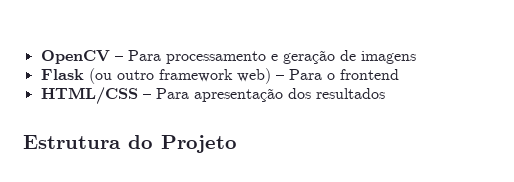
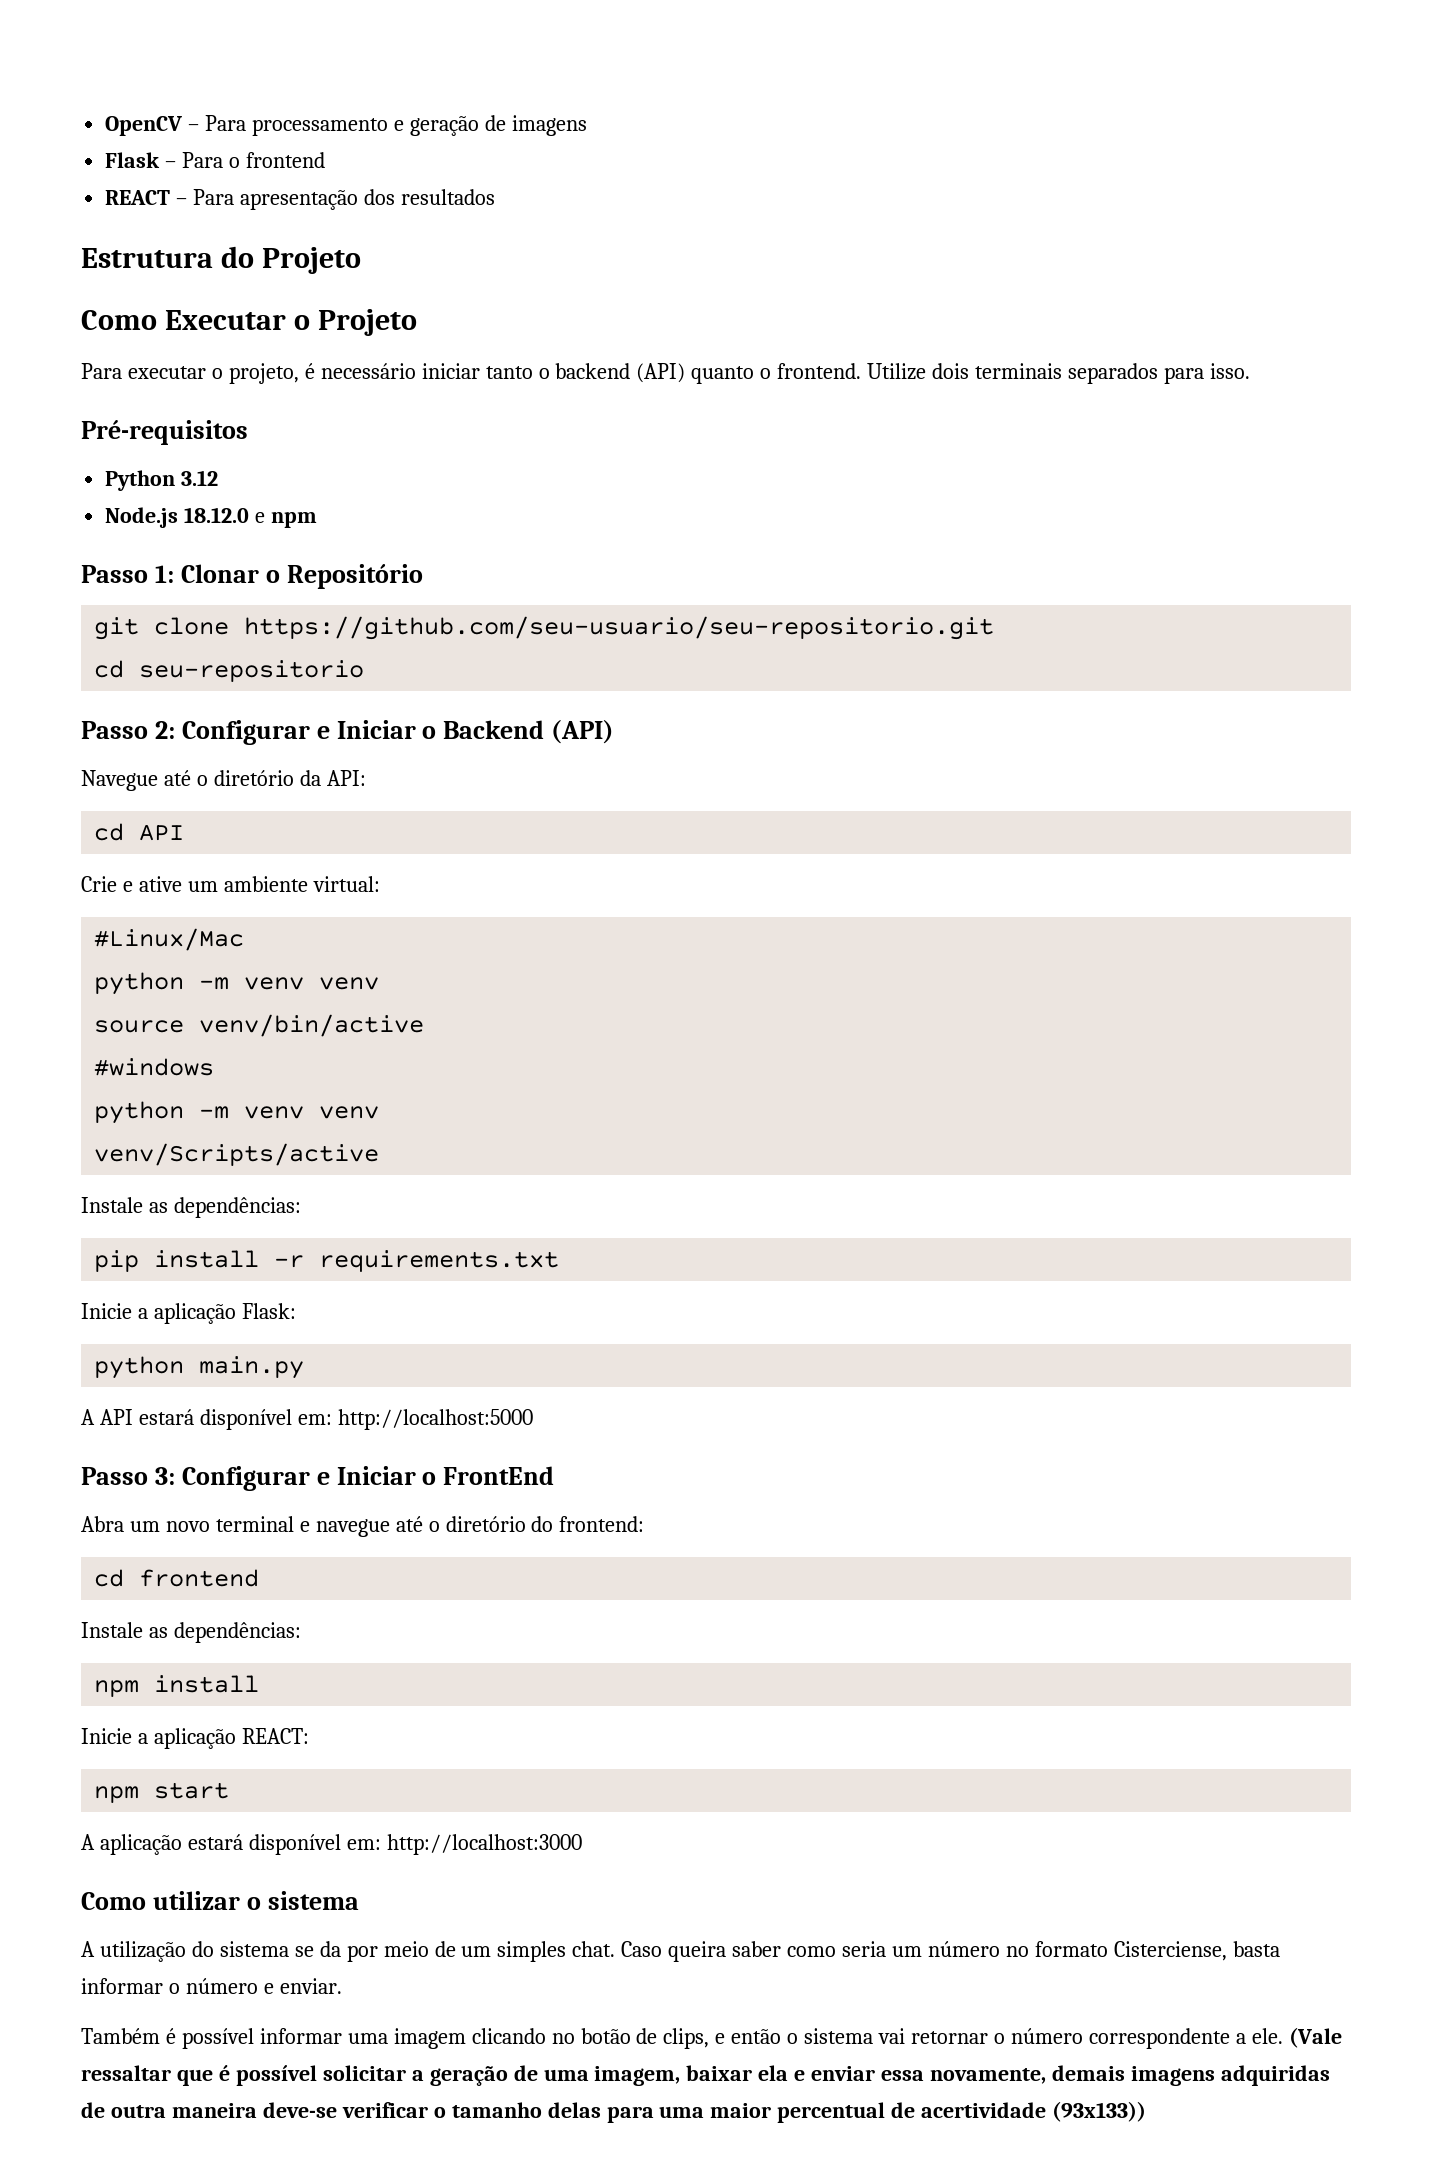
- Flask (ou outro framework web) – Para o frontend
+ Flask – Para o frontend
- HTML/CSS – Para apresentação dos resultados
+ REACT – Para apresentação dos resultados
+ Como Executar o Projeto
+ Para executar o projeto, é necessário iniciar tanto o backend (API) quanto o frontend. Utilize dois terminais separados para isso.
+ Pré-requisitos
+ Python 3.12
+ Node.js 18.12.0 e npm
+ Passo 1: Clonar o Repositório
+ git clone https://github.com/seu-usuario/seu-repositorio.git
+ cd seu-repositorio
+ Passo 2: Configurar e Iniciar o Backend (API)
+ Navegue até o diretório da API:
+ cd API
+ Crie e ative um ambiente virtual:
+ #Linux/Mac
+ python -m venv venv
+ source venv/bin/active
+ #windows
+ python -m venv venv
+ venv/Scripts/active
+ Instale as dependências:
+ pip install -r requirements.txt
+ Inicie a aplicação Flask:
+ python main.py
+ A API estará disponível em: http://localhost:5000
+ Passo 3: Configurar e Iniciar o FrontEnd
+ Abra um novo terminal e navegue até o diretório do frontend:
+ cd frontend
+ Instale as dependências:
+ npm install
+ Inicie a aplicação REACT:
+ npm start
+ A aplicação estará disponível em: http://localhost:3000
+ Como utilizar o sistema
+ A utilização do sistema se da por meio de um simples chat. Caso queira saber como seria um número no formato Cisterciense, basta informar o número e enviar.
+ Também é possível informar uma imagem clicando no botão de clips, e então o sistema vai retornar o número correspondente a ele. (Vale ressaltar que é possível solicitar a geração de uma imagem, baixar ela e enviar essa novamente, demais imagens adquiridas de outra maneira deve-se verificar o tamanho delas para uma maior percentual de acertividade (93x133))

